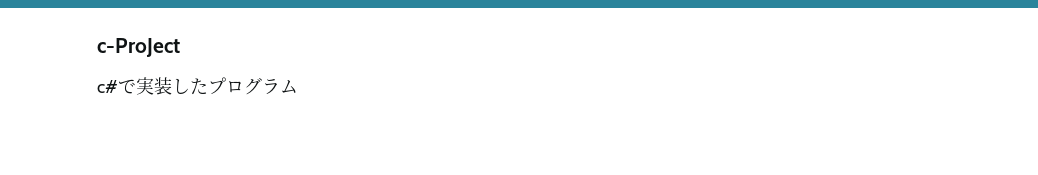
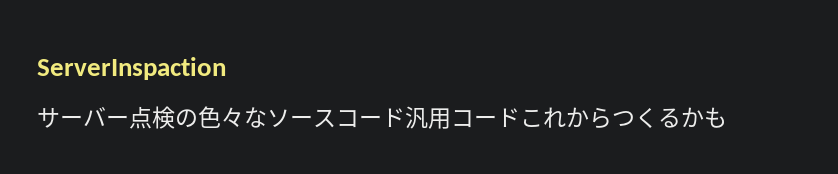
- c-ProJect
- c#で実装したプログラム
+ ServerInspaction
+ サーバー点検の色々なソースコード汎用コードこれからつくるかも

